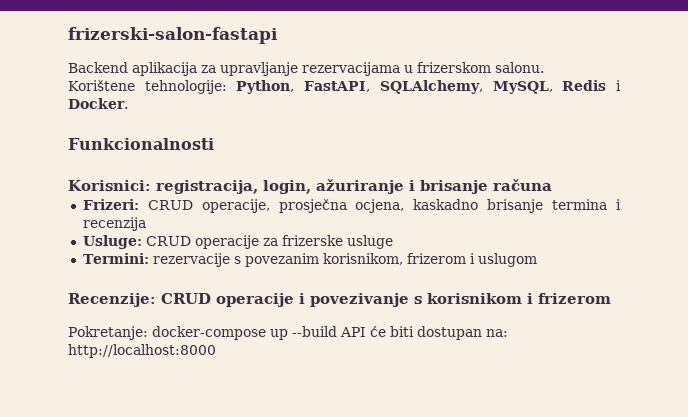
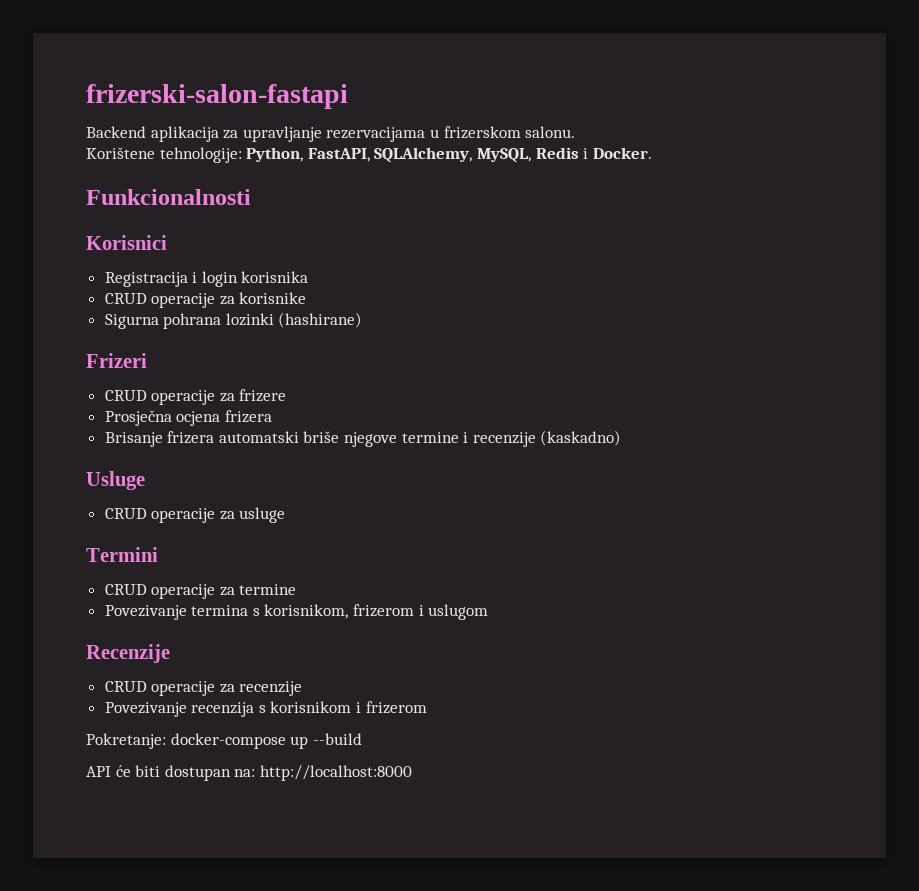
- Korisnici: registracija, login, ažuriranje i brisanje računa
- Frizeri: CRUD operacije, prosječna ocjena, kaskadno brisanje termina i recenzija
- Usluge: CRUD operacije za frizerske usluge
- Termini: rezervacije s povezanim korisnikom, frizerom i uslugom
+ Korisnici
+ Registracija i login korisnika
+ CRUD operacije za korisnike
+ Sigurna pohrana lozinki (hashirane)
+ Frizeri
+ CRUD operacije za frizere
+ Prosječna ocjena frizera
+ Brisanje frizera automatski briše njegove termine i recenzije (kaskadno)
+ Usluge
+ CRUD operacije za usluge
+ Termini
+ CRUD operacije za termine
+ Povezivanje termina s korisnikom, frizerom i uslugom
- Recenzije: CRUD operacije i povezivanje s korisnikom i frizerom
+ Recenzije
+ CRUD operacije za recenzije
+ Povezivanje recenzija s korisnikom i frizerom
- Pokretanje: docker-compose up --build API će biti dostupan na: http://localhost:8000
+ Pokretanje: docker-compose up --build
+ API će biti dostupan na: http://localhost:8000

